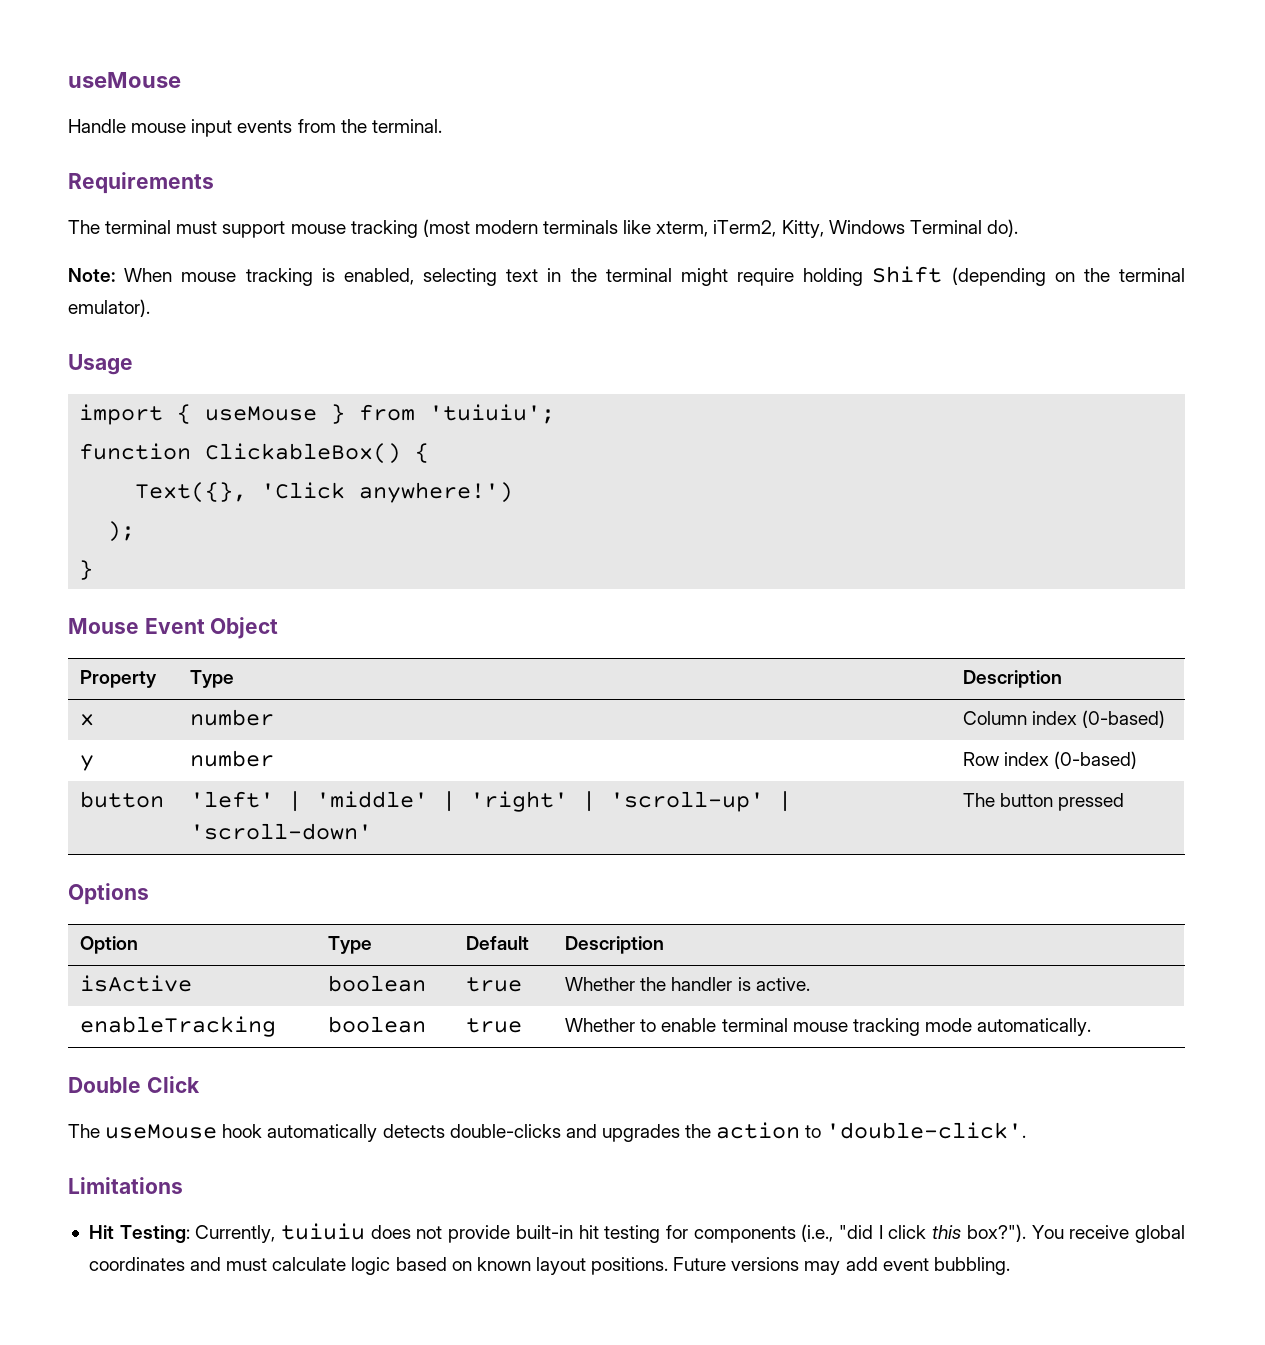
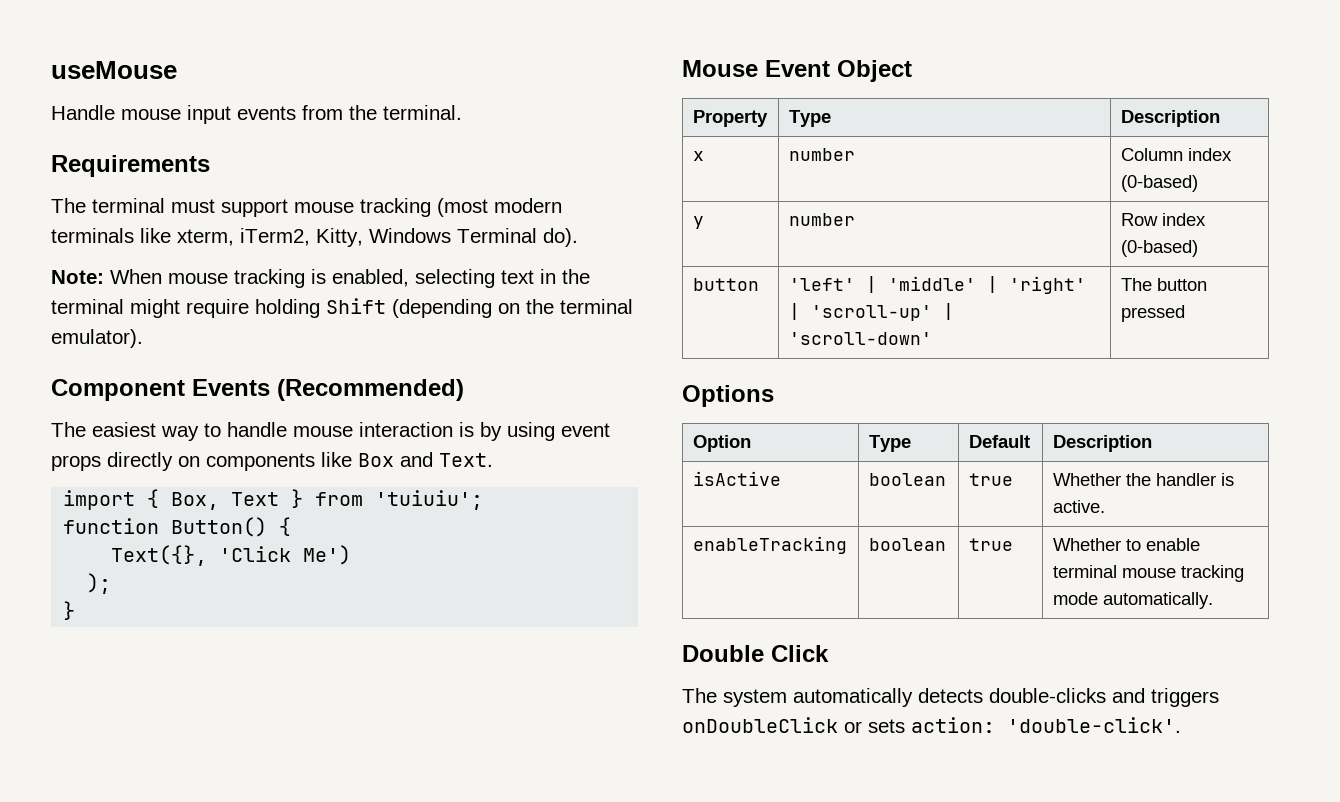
- Usage
+ Component Events (Recommended)
+ The easiest way to handle mouse interaction is by using event props directly on components like Box and Text.
- import { useMouse } from 'tuiuiu';
+ import { Box, Text } from 'tuiuiu';
- function ClickableBox() {
+ function Button() {
- Text({}, 'Click anywhere!')
+ Text({}, 'Click Me')
- The useMouse hook automatically detects double-clicks and upgrades the action to 'double-click'.
- Limitations
- Hit Testing: Currently, tuiuiu does not provide built-in hit testing for components (i.e., "did I click this box?"). You receive global coordinates and must calculate logic based on known layout positions. Future versions may add event bubbling.
+ The system automatically detects double-clicks and triggers onDoubleClick or sets action: 'double-click'.

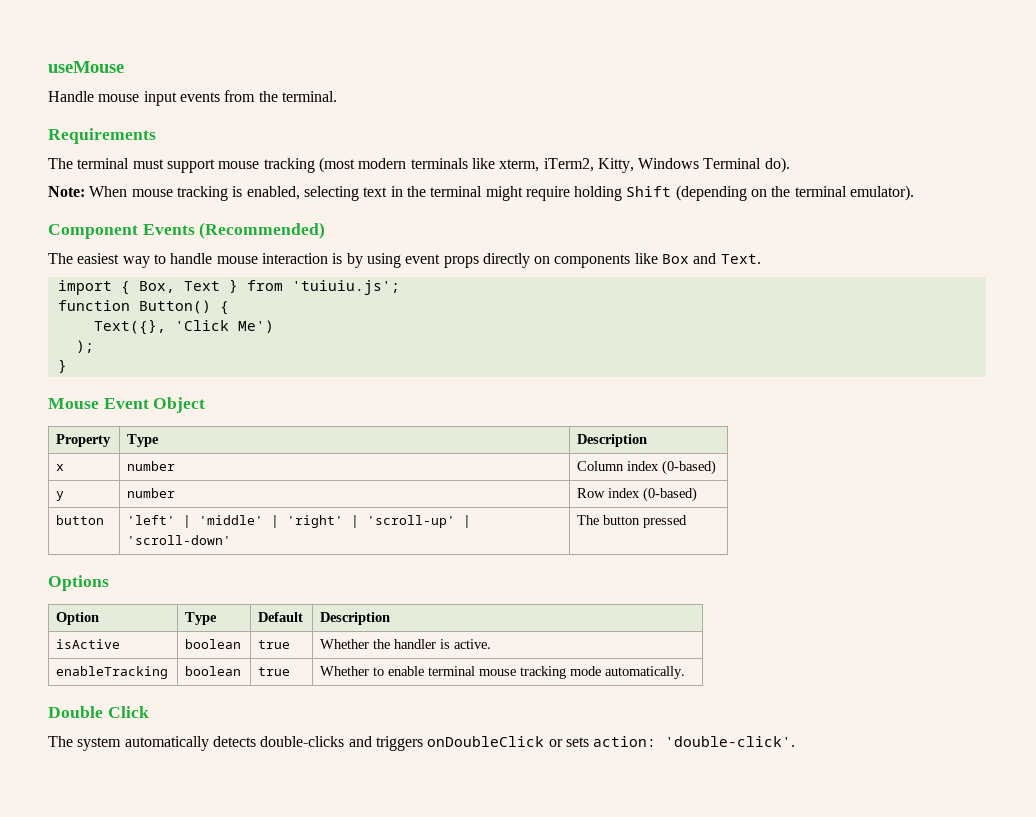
- import { Box, Text } from 'tuiuiu';
+ import { Box, Text } from 'tuiuiu.js';

